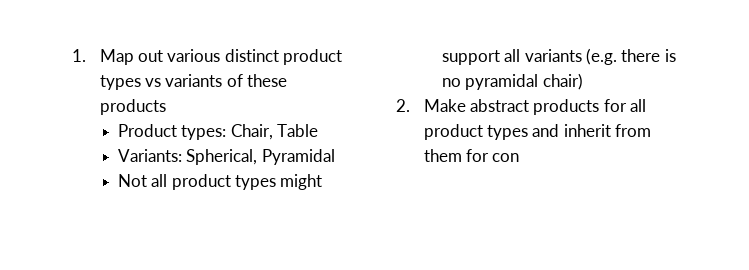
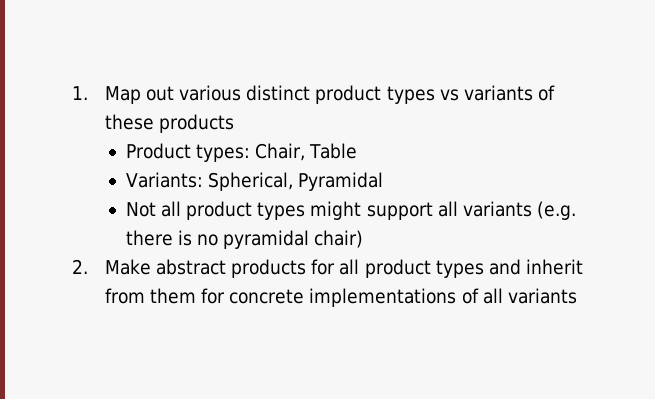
- 2. Make abstract products for all product types and inherit from them for con
+ 2. Make abstract products for all product types and inherit from them for concrete implementations of all variants

